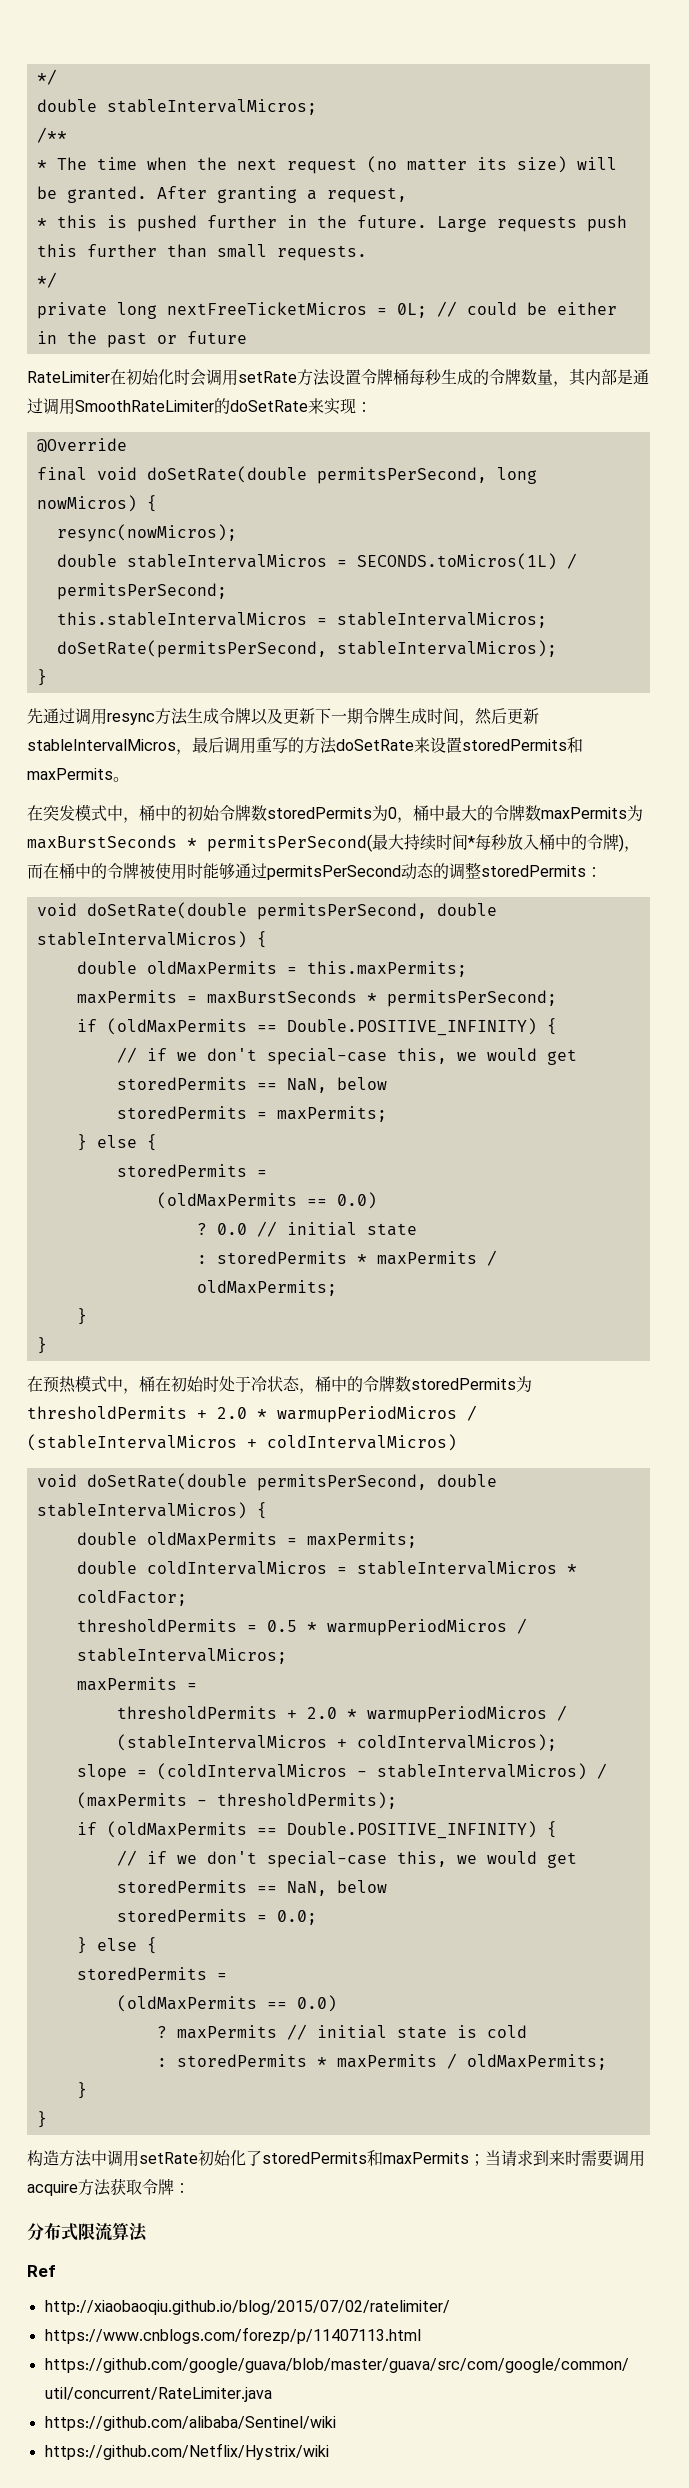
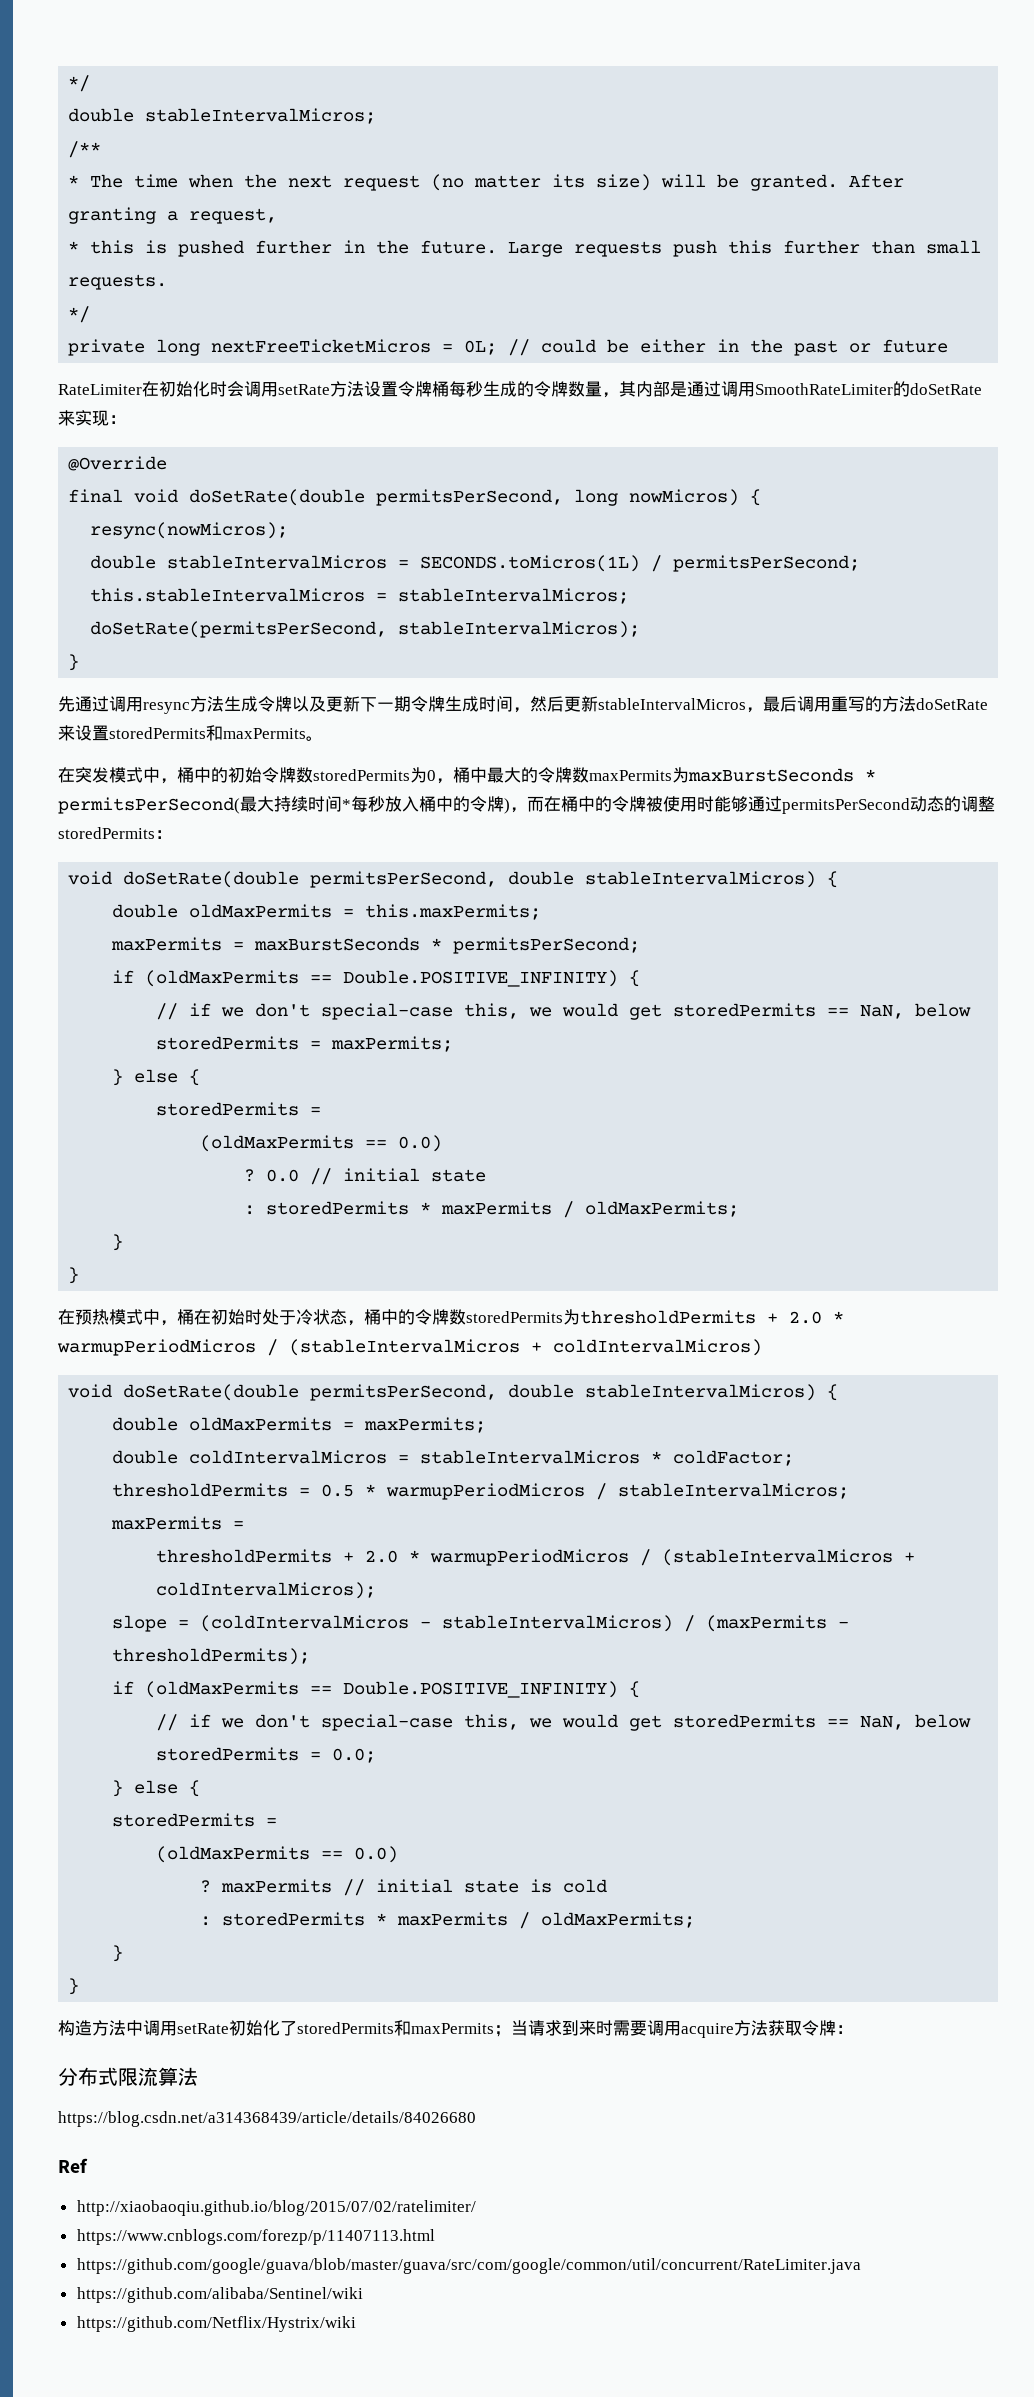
+ https://blog.csdn.net/a314368439/article/details/84026680

